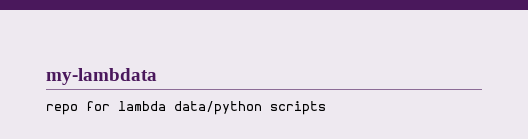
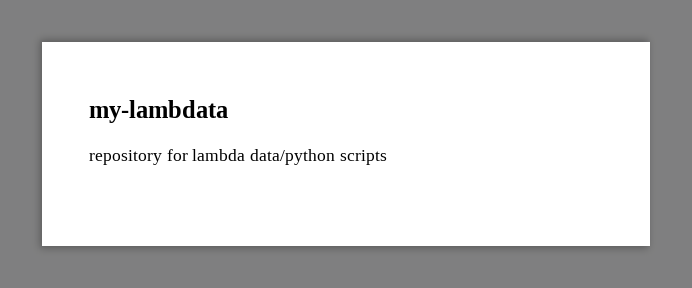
- repo for lambda data/python scripts
+ repository for lambda data/python scripts

